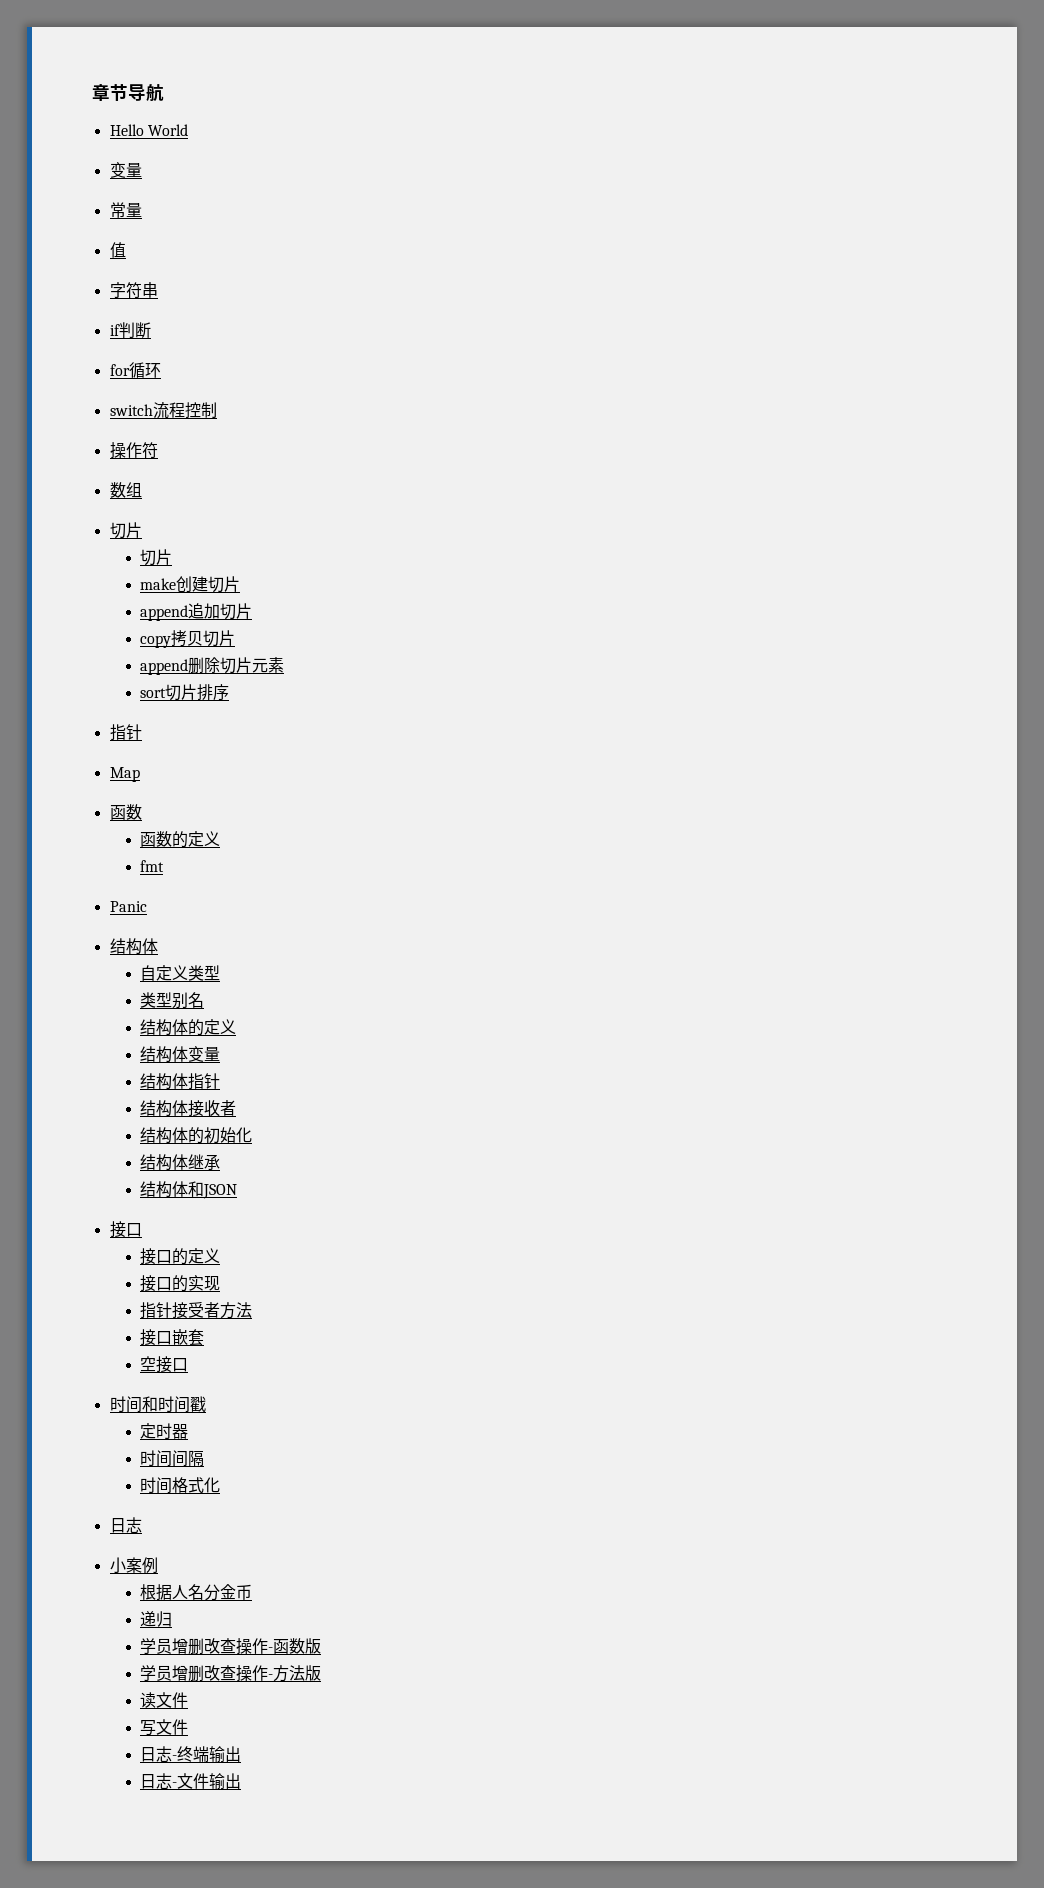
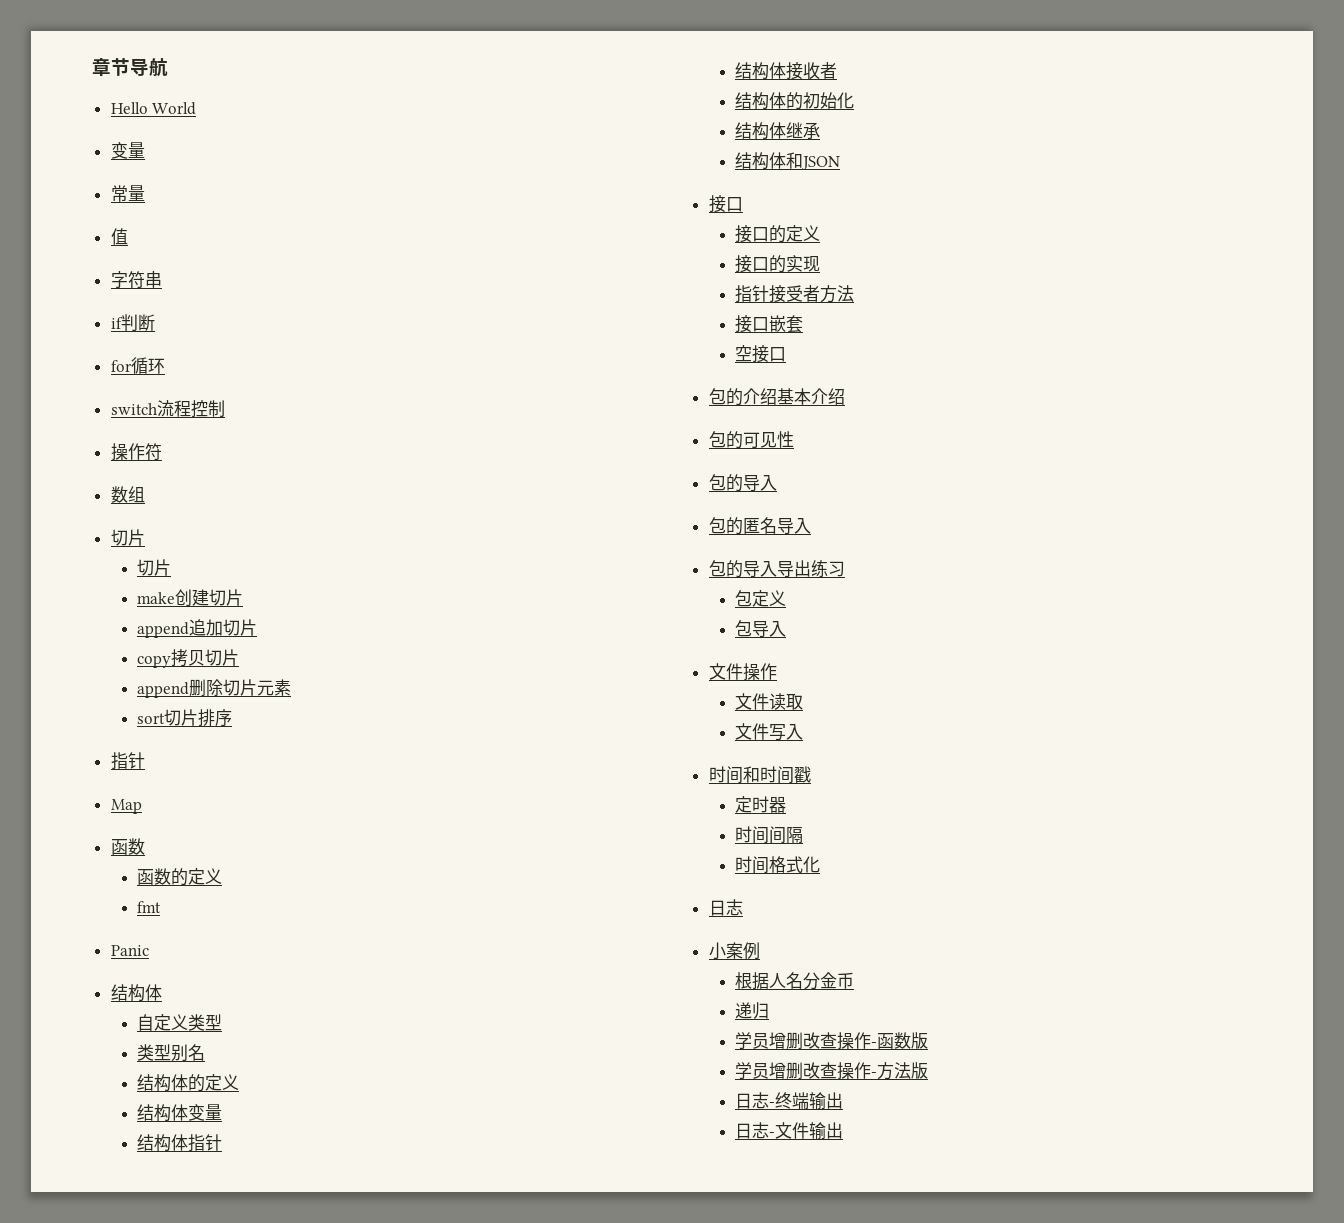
+ 包的介绍基本介绍
+ 包的可见性
+ 包的导入
+ 包的匿名导入
+ 包的导入导出练习
+ 包定义
+ 包导入
+ 文件操作
+ 文件读取
+ 文件写入
- 读文件
- 写文件

